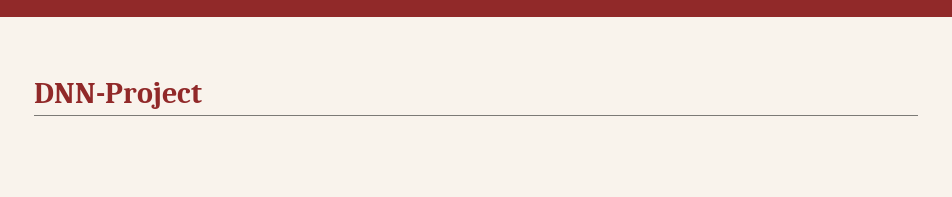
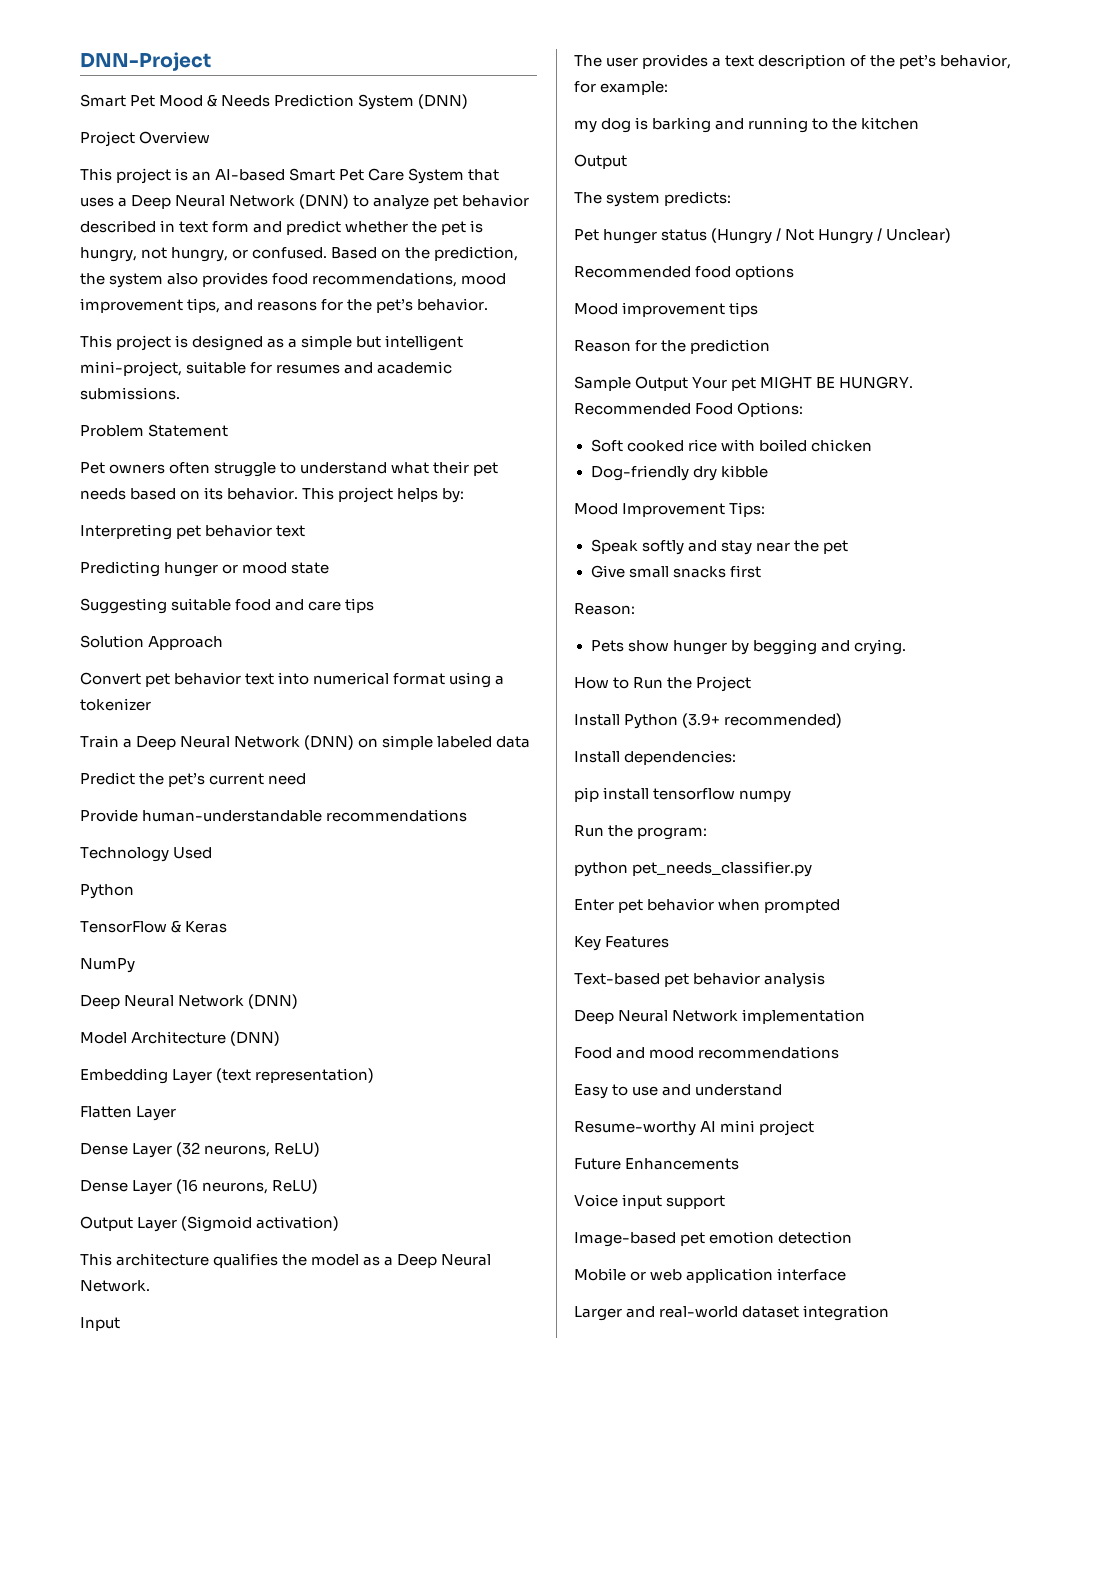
+ Smart Pet Mood & Needs Prediction System (DNN)
+ Project Overview
+ This project is an AI-based Smart Pet Care System that uses a Deep Neural Network (DNN) to analyze pet behavior described in text form and predict whether the pet is hungry, not hungry, or confused. Based on the prediction, the system also provides food recommendations, mood improvement tips, and reasons for the pet’s behavior.
+ This project is designed as a simple but intelligent mini-project, suitable for resumes and academic submissions.
+ Problem Statement
+ Pet owners often struggle to understand what their pet needs based on its behavior. This project helps by:
+ Interpreting pet behavior text
+ Predicting hunger or mood state
+ Suggesting suitable food and care tips
+ Solution Approach
+ Convert pet behavior text into numerical format using a tokenizer
+ Train a Deep Neural Network (DNN) on simple labeled data
+ Predict the pet’s current need
+ Provide human-understandable recommendations
+ Technology Used
+ Python
+ TensorFlow & Keras
+ NumPy
+ Deep Neural Network (DNN)
+ Model Architecture (DNN)
+ Embedding Layer (text representation)
+ Flatten Layer
+ Dense Layer (32 neurons, ReLU)
+ Dense Layer (16 neurons, ReLU)
+ Output Layer (Sigmoid activation)
+ This architecture qualifies the model as a Deep Neural Network.
+ Input
+ The user provides a text description of the pet’s behavior, for example:
+ my dog is barking and running to the kitchen
+ Output
+ The system predicts:
+ Pet hunger status (Hungry / Not Hungry / Unclear)
+ Recommended food options
+ Mood improvement tips
+ Reason for the prediction
+ Sample Output Your pet MIGHT BE HUNGRY. Recommended Food Options:
+ Soft cooked rice with boiled chicken
+ Dog-friendly dry kibble
+ Mood Improvement Tips:
+ Speak softly and stay near the pet
+ Give small snacks first
+ Reason:
+ Pets show hunger by begging and crying.
+ How to Run the Project
+ Install Python (3.9+ recommended)
+ Install dependencies:
+ pip install tensorflow numpy
+ Run the program:
+ python pet_needs_classifier.py
+ Enter pet behavior when prompted
+ Key Features
+ Text-based pet behavior analysis
+ Deep Neural Network implementation
+ Food and mood recommendations
+ Easy to use and understand
+ Resume-worthy AI mini project
+ Future Enhancements
+ Voice input support
+ Image-based pet emotion detection
+ Mobile or web application interface
+ Larger and real-world dataset integration

